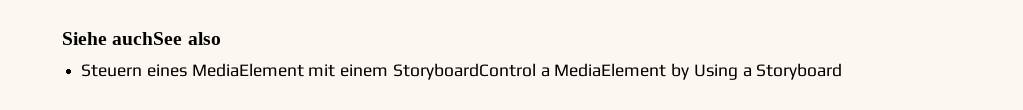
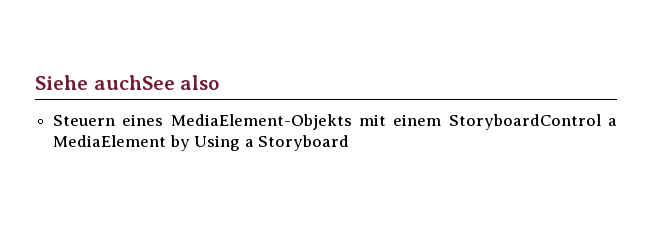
- Steuern eines MediaElement mit einem StoryboardControl a MediaElement by Using a Storyboard
+ Steuern eines MediaElement-Objekts mit einem StoryboardControl a MediaElement by Using a Storyboard

